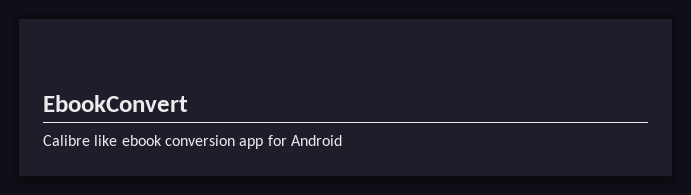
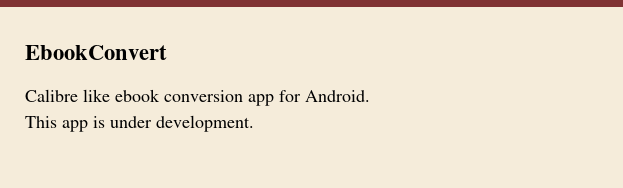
- Calibre like ebook conversion app for Android
+ Calibre like ebook conversion app for Android.
+ This app is under development.

